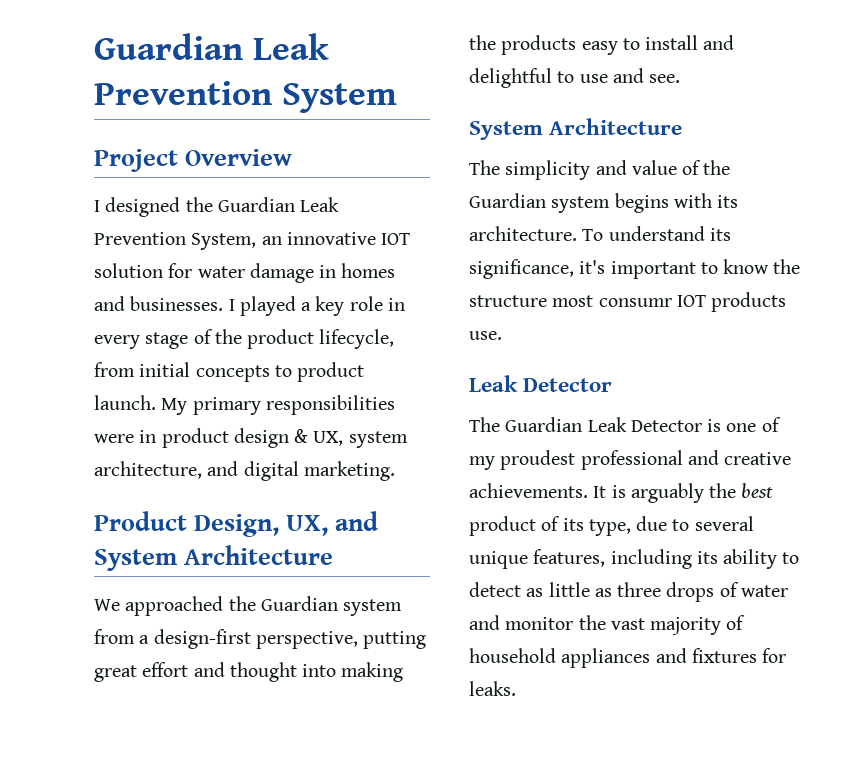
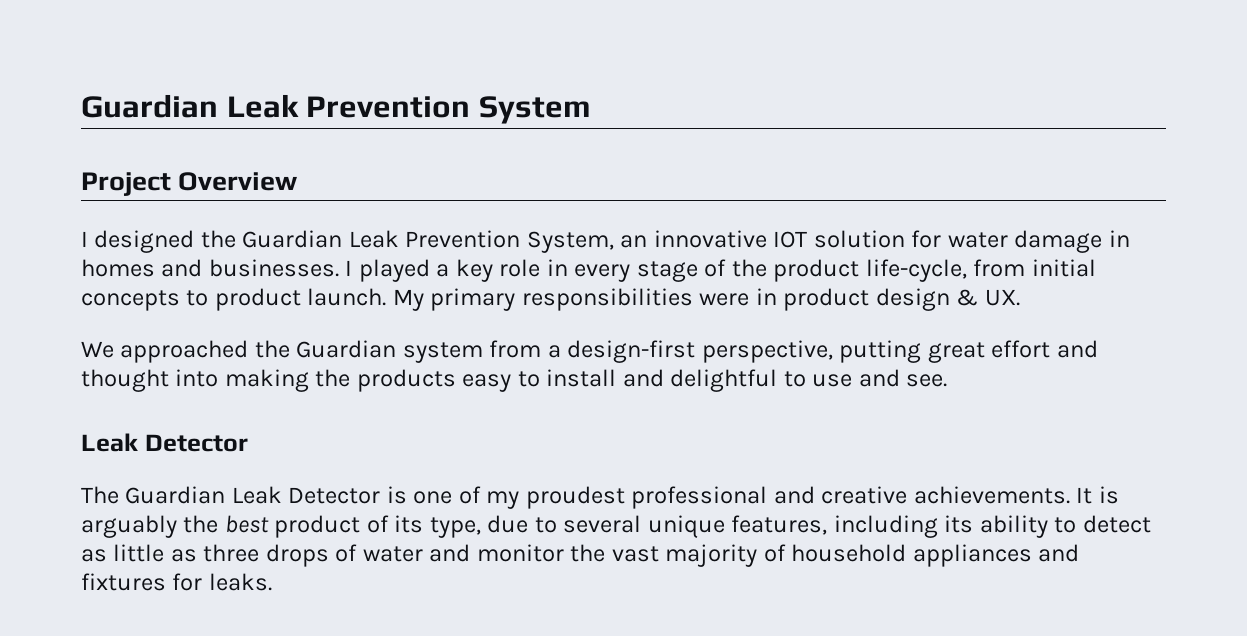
- I played a key role in every stage of the product lifecycle, from initial concepts to product launch.
+ I played a key role in every stage of the product life-cycle, from initial concepts to product launch.
- My primary responsibilities were in product design & UX, system architecture, and digital marketing.
- Product Design, UX, and System Architecture
+ My primary responsibilities were in product design & UX.
  We approached the Guardian system from a design-first perspective, putting great effort and thought into making the products easy to install and delightful to use and see.
- System Architecture
- The simplicity and value of the Guardian system begins with its architecture. To understand its significance, it's important to know the structure most consumr IOT products use.

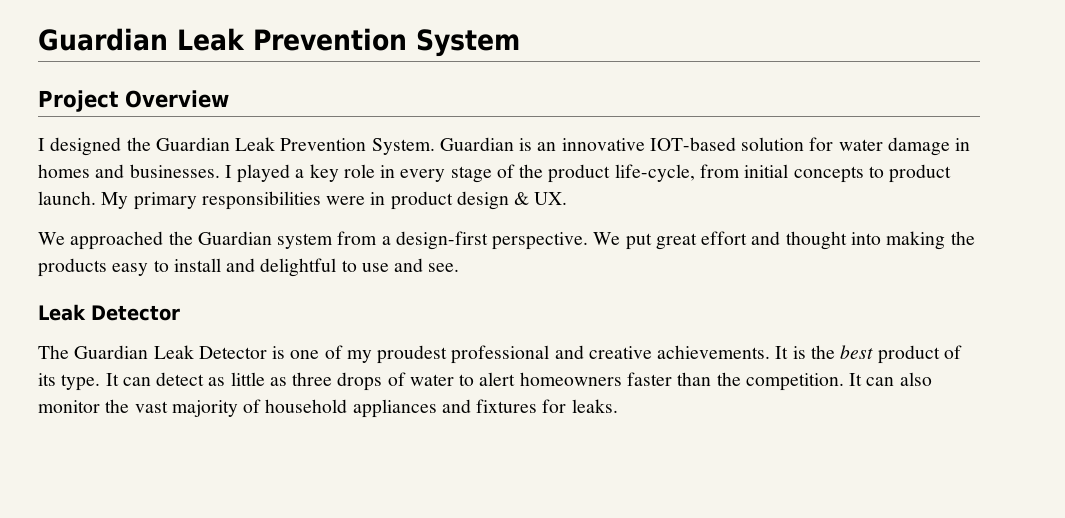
- I designed the Guardian Leak Prevention System, an innovative IOT solution for water damage in homes and businesses.
+ I designed the Guardian Leak Prevention System. Guardian is an innovative IOT-based solution for water damage in homes and businesses.
- We approached the Guardian system from a design-first perspective, putting great effort and thought into making the products easy to install and delightful to use and see.
+ We approached the Guardian system from a design-first perspective. We put great effort and thought into making the products easy to install and delightful to use and see.
- It is arguably the best product of its type, due to several unique features, including its ability to detect as little as three drops of water and monitor the vast majority of household appliances and fixtures for leaks.
+ It is the best product of its type. It can detect as little as three drops of water to alert homeowners faster than the competition. It can also monitor the vast majority of household appliances and fixtures for leaks.

